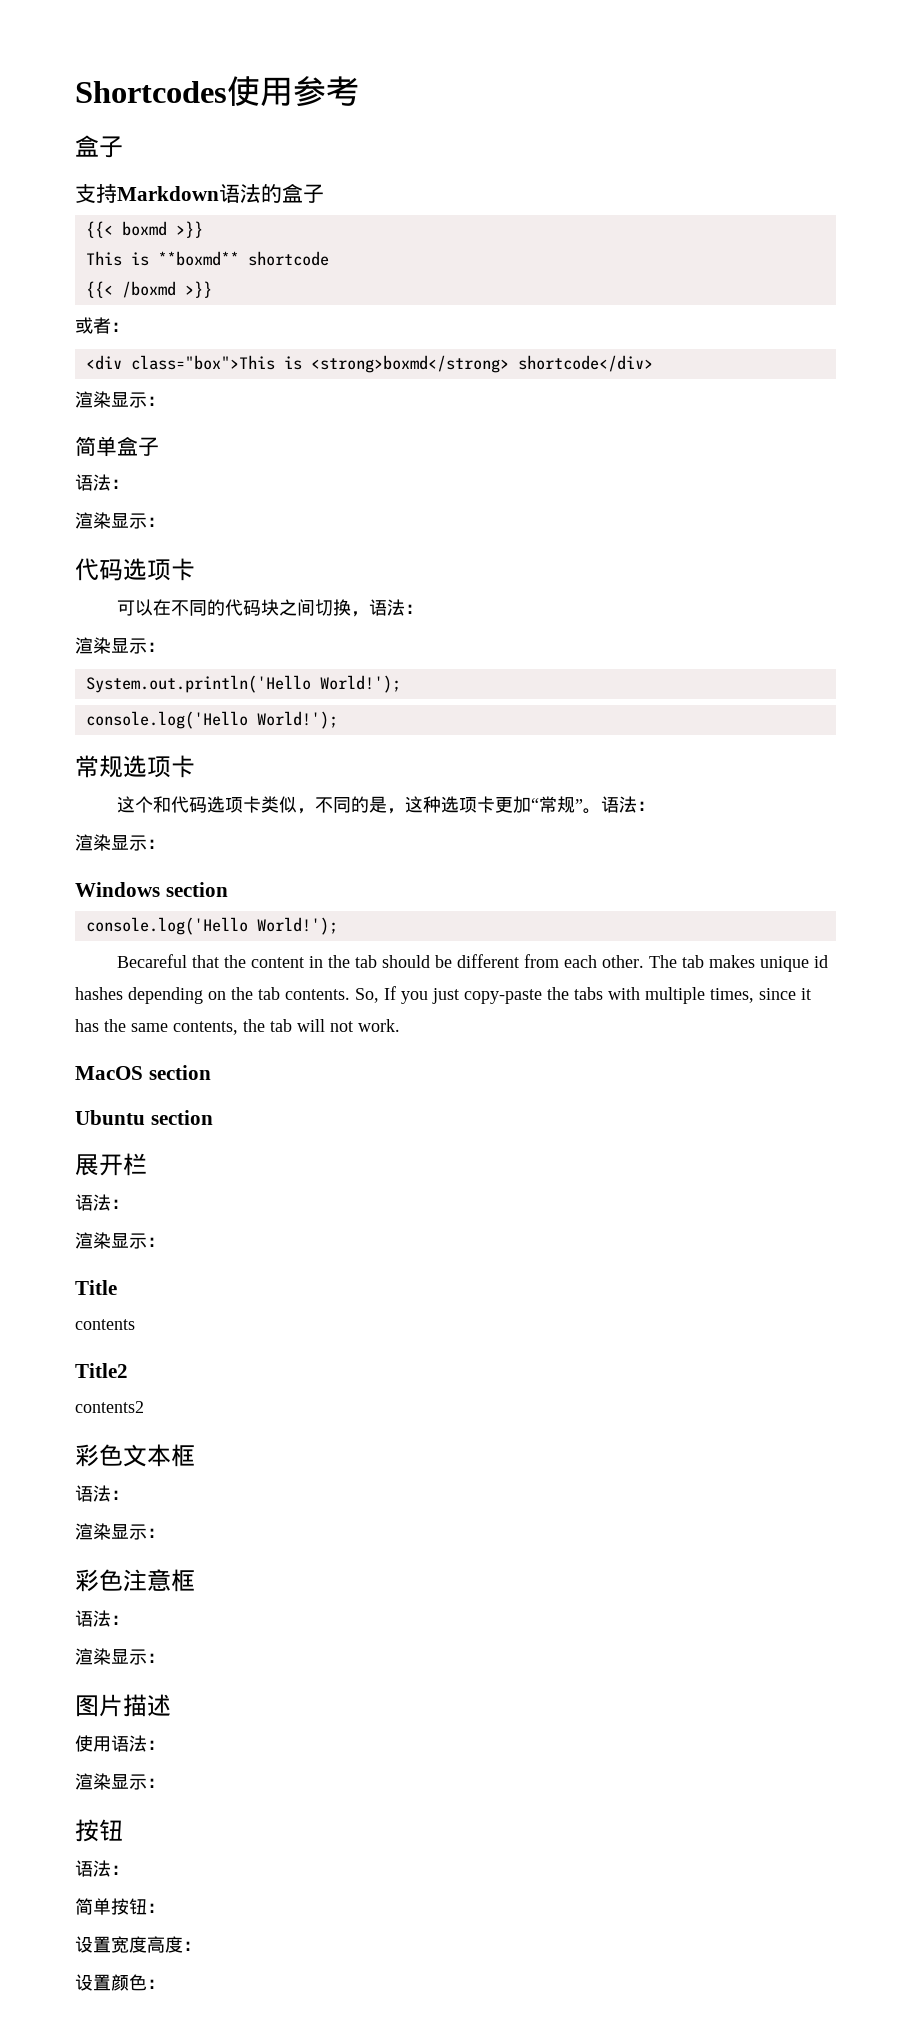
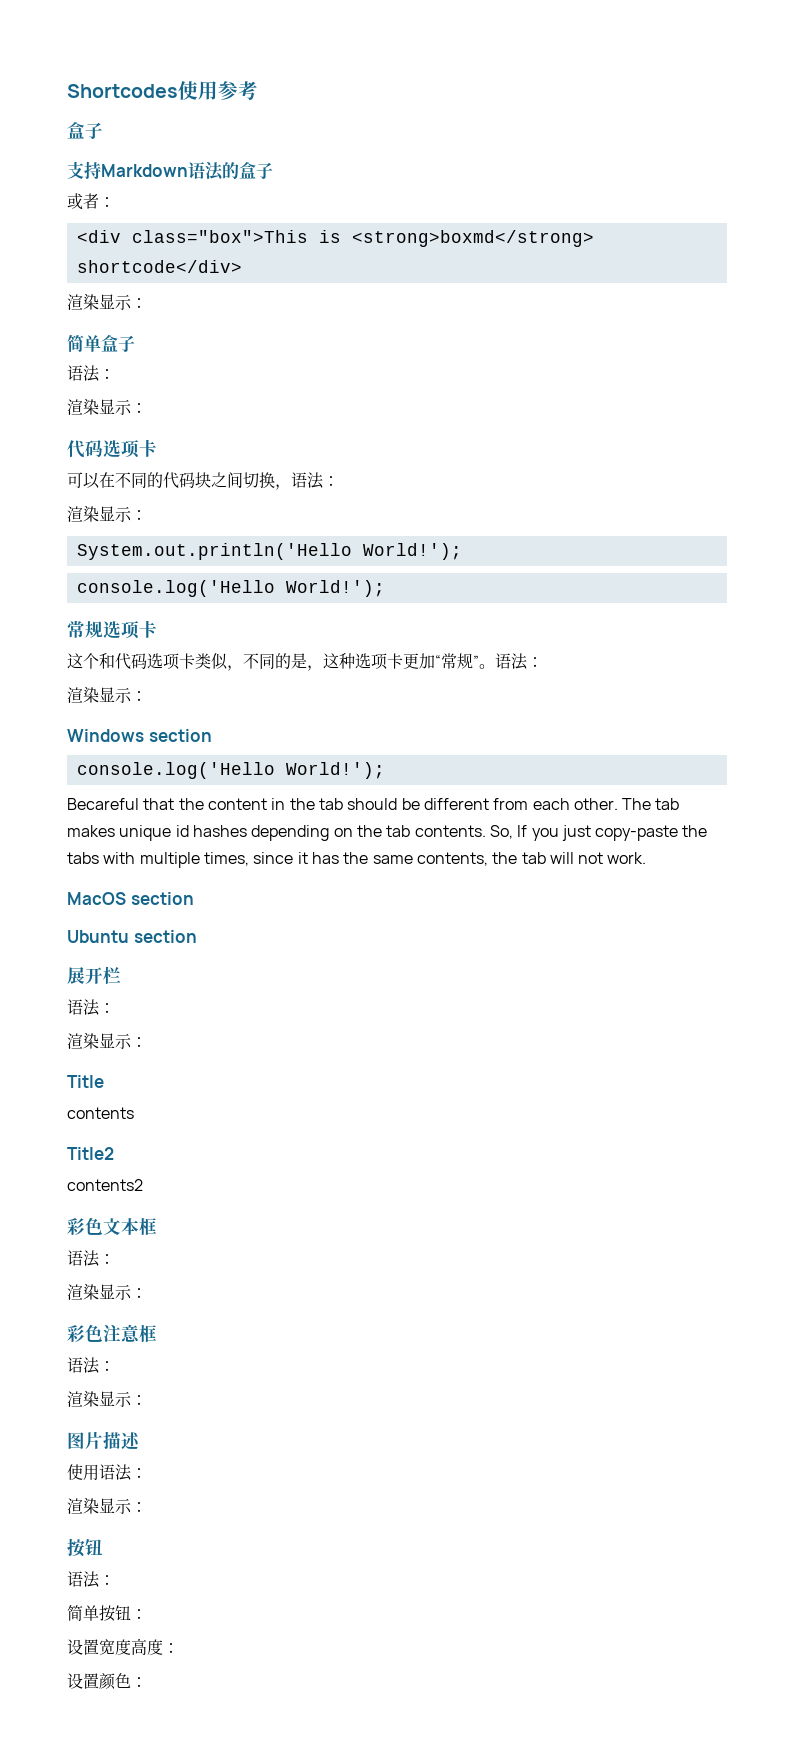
- {{< boxmd >}}
- This is **boxmd** shortcode
- {{< /boxmd >}}

